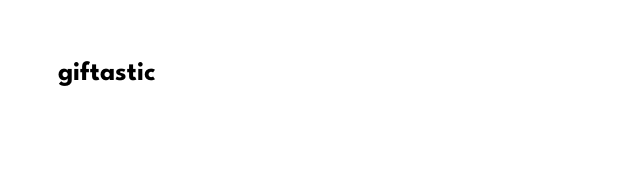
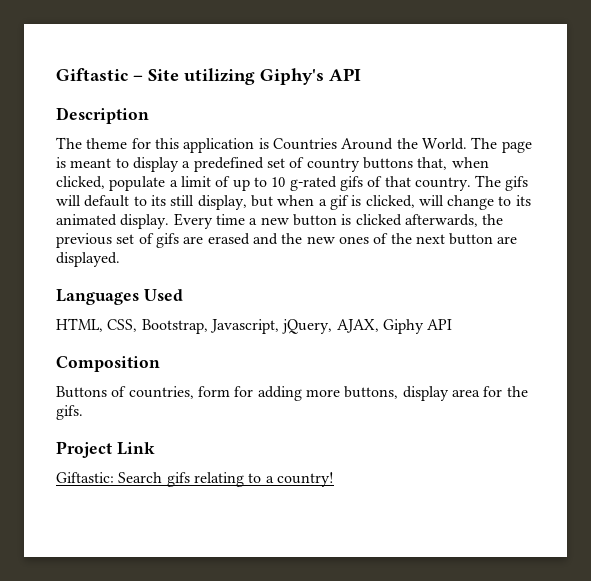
- giftastic
+ Giftastic – Site utilizing Giphy's API
+ Description
+ The theme for this application is Countries Around the World. The page is meant to display a predefined set of country buttons that, when clicked, populate a limit of up to 10 g-rated gifs of that country. The gifs will default to its still display, but when a gif is clicked, will change to its animated display. Every time a new button is clicked afterwards, the previous set of gifs are erased and the new ones of the next button are displayed.
+ Languages Used
+ HTML, CSS, Bootstrap, Javascript, jQuery, AJAX, Giphy API
+ Composition
+ Buttons of countries, form for adding more buttons, display area for the gifs.
+ Project Link
+ Giftastic: Search gifs relating to a country!

